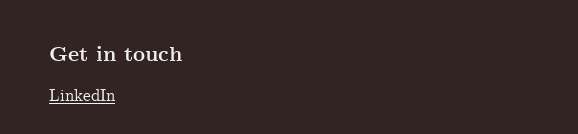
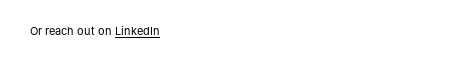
- Get in touch
- LinkedIn
+ Or reach out on LinkedIn

